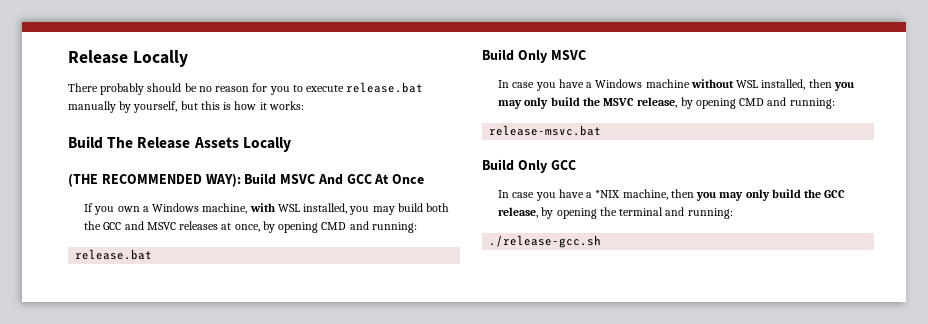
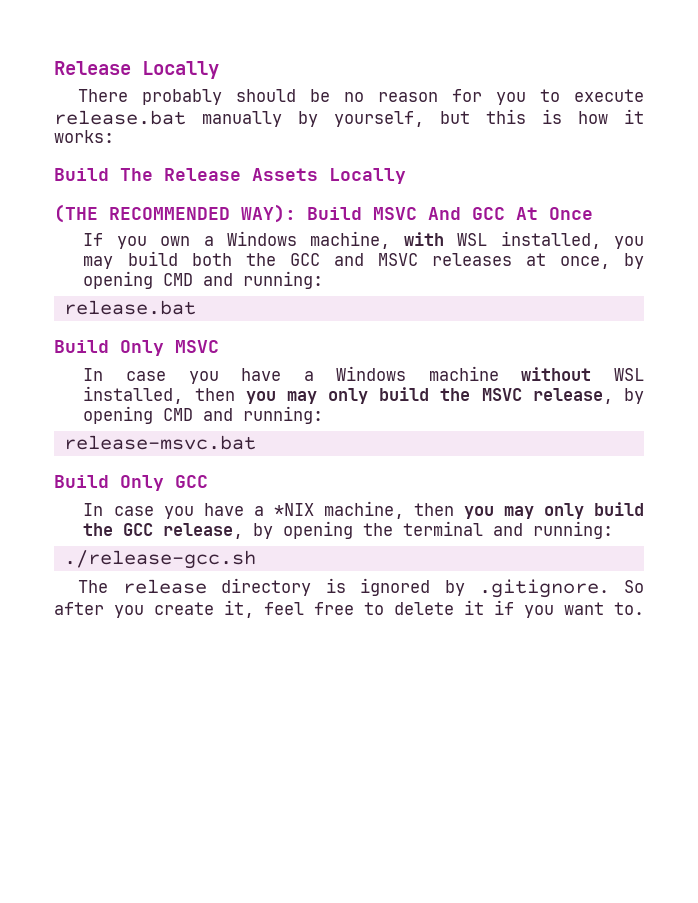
+ The release directory is ignored by .gitignore. So after you create it, feel free to delete it if you want to.

